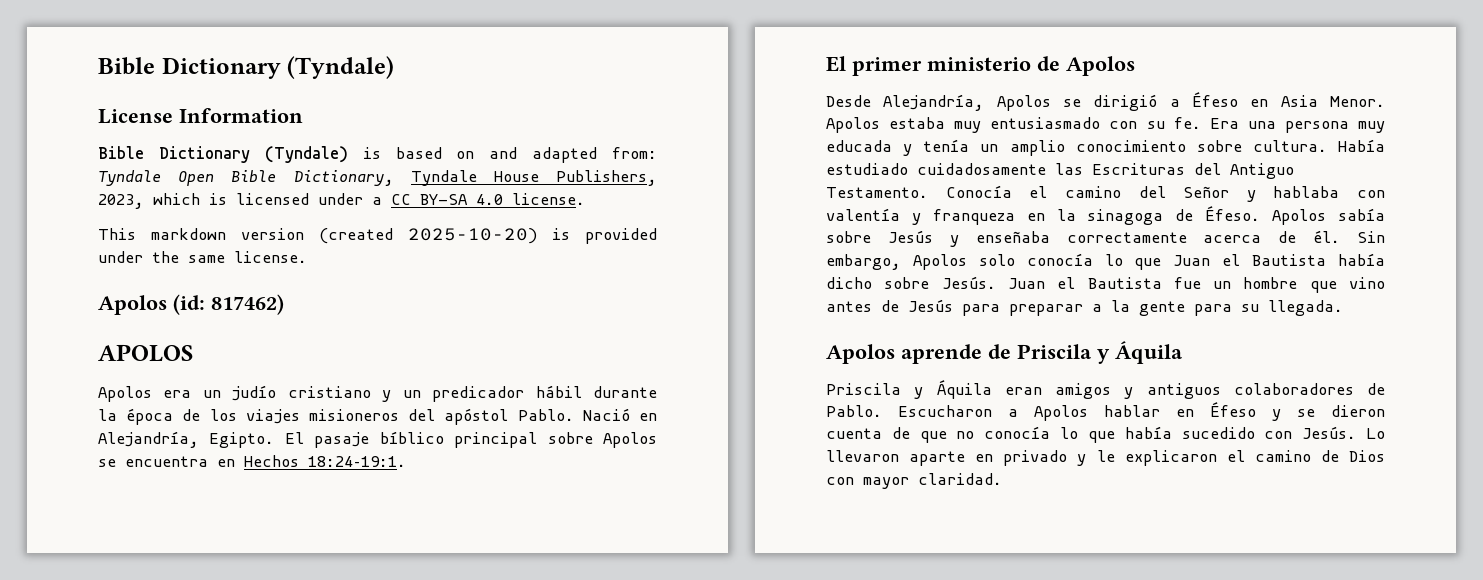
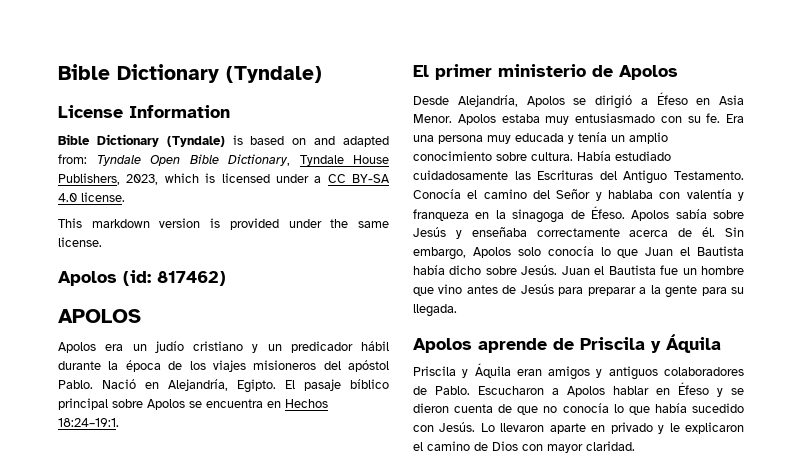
- This markdown version (created 2025-10-20) is provided under the same license.
+ This markdown version is provided under the same license.

